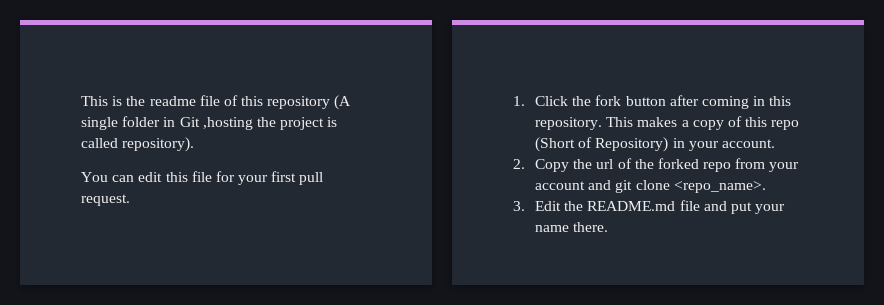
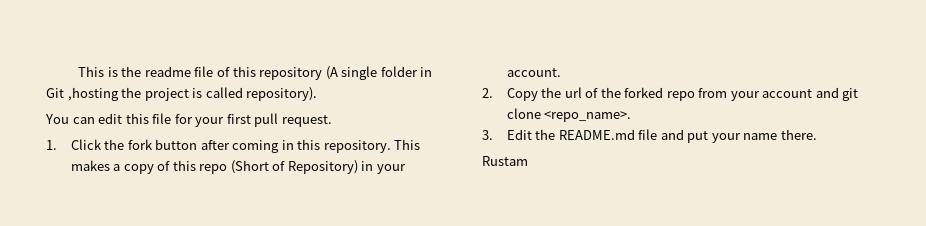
+ Rustam

